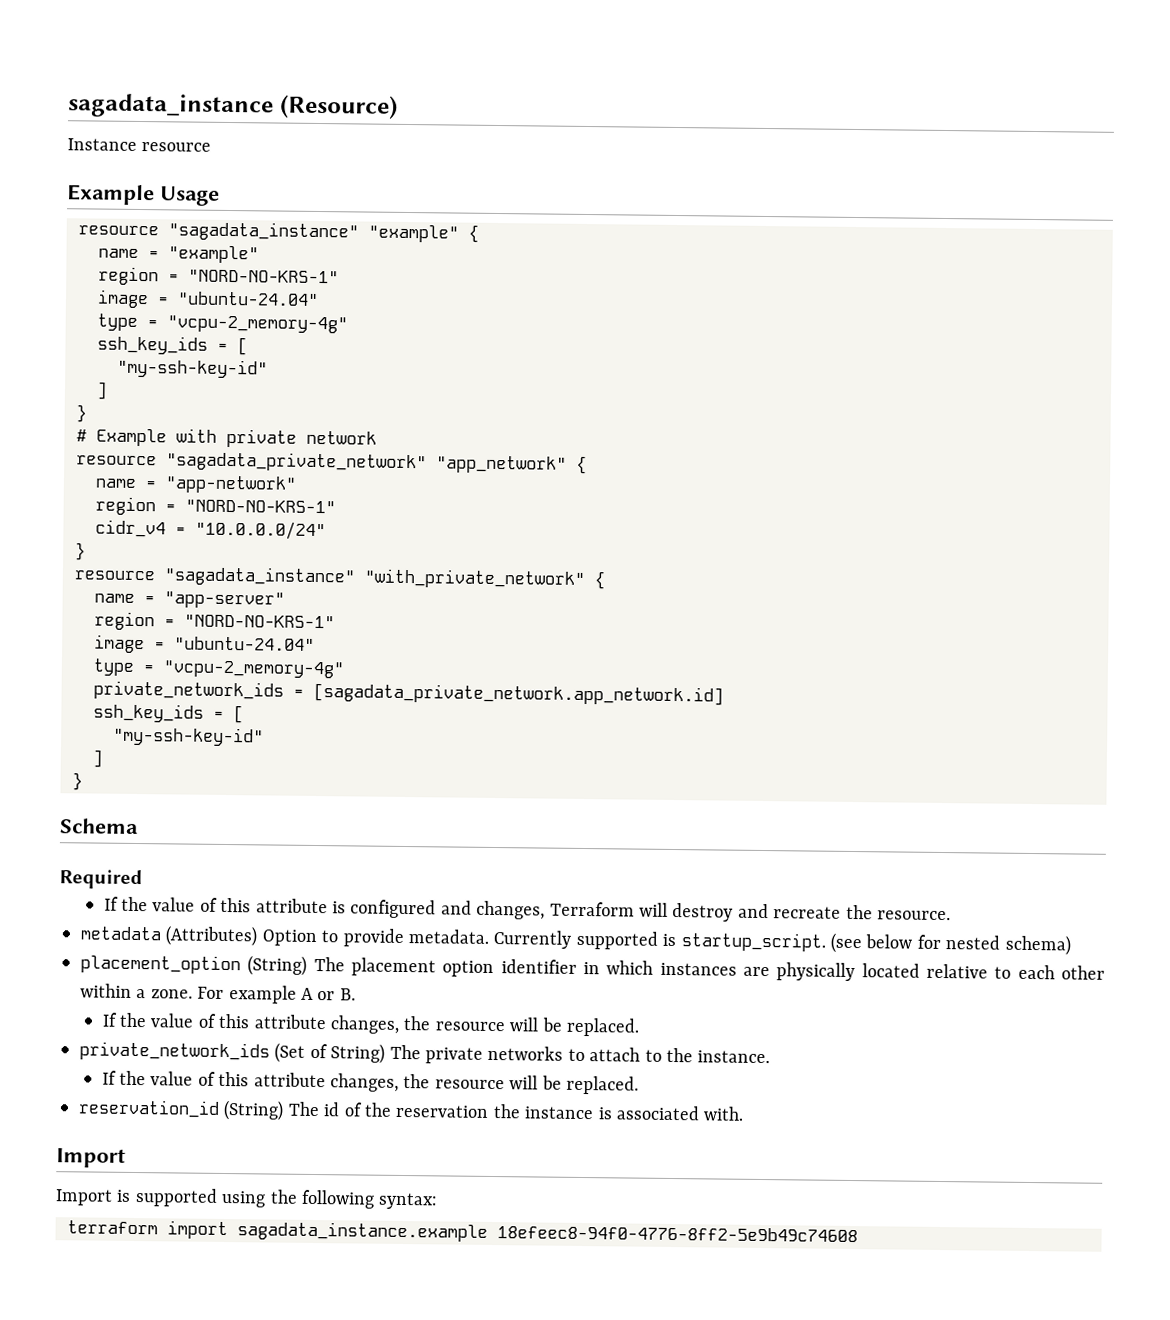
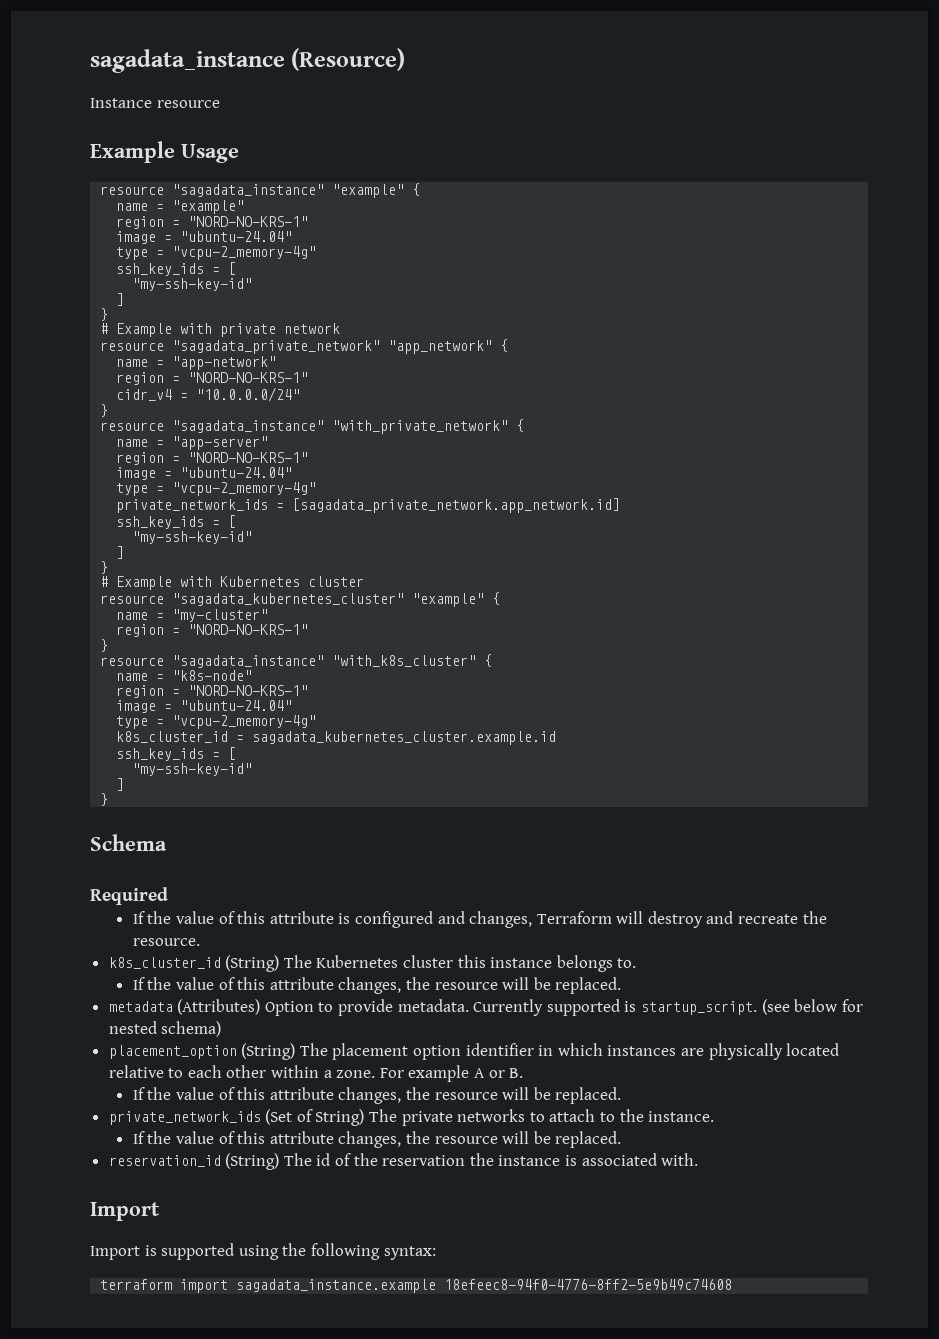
+ # Example with Kubernetes cluster
+ resource "sagadata_kubernetes_cluster" "example" {
+ name = "my-cluster"
+ region = "NORD-NO-KRS-1"
+ }
+ resource "sagadata_instance" "with_k8s_cluster" {
+ name = "k8s-node"
+ region = "NORD-NO-KRS-1"
+ image = "ubuntu-24.04"
+ type = "vcpu-2_memory-4g"
+ k8s_cluster_id = sagadata_kubernetes_cluster.example.id
+ ssh_key_ids = [
+ "my-ssh-key-id"
+ ]
+ }
+ k8s_cluster_id (String) The Kubernetes cluster this instance belongs to.
+ If the value of this attribute changes, the resource will be replaced.

